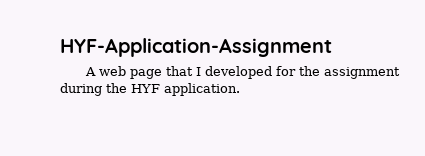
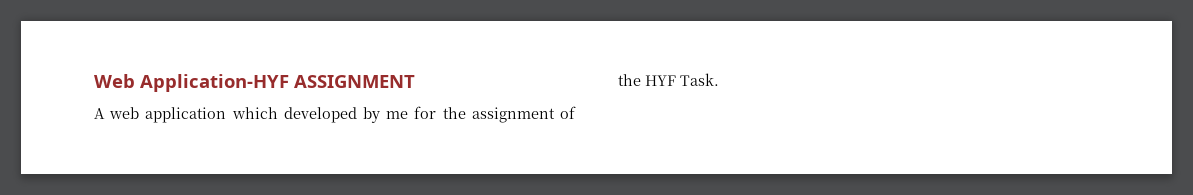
- HYF-Application-Assignment
+ Web Application-HYF ASSIGNMENT
- A web page that I developed for the assignment during the HYF application.
+ A web application which developed by me for the assignment of the HYF Task.

